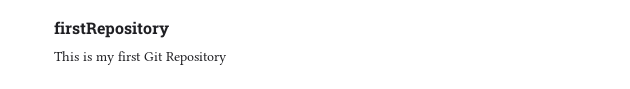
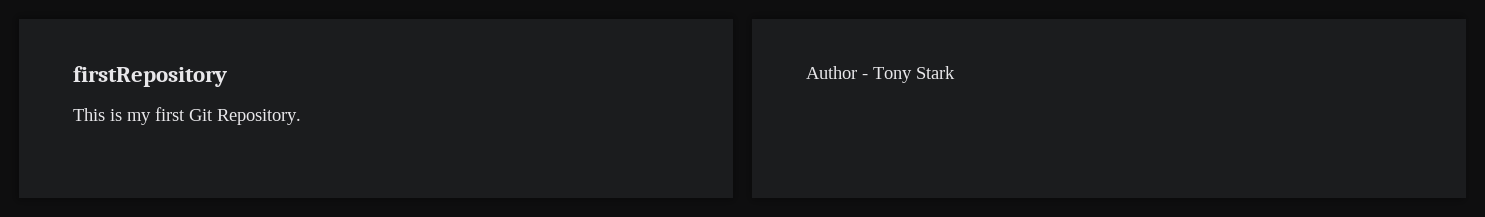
- This is my first Git Repository
+ This is my first Git Repository.
+ Author - Tony Stark

